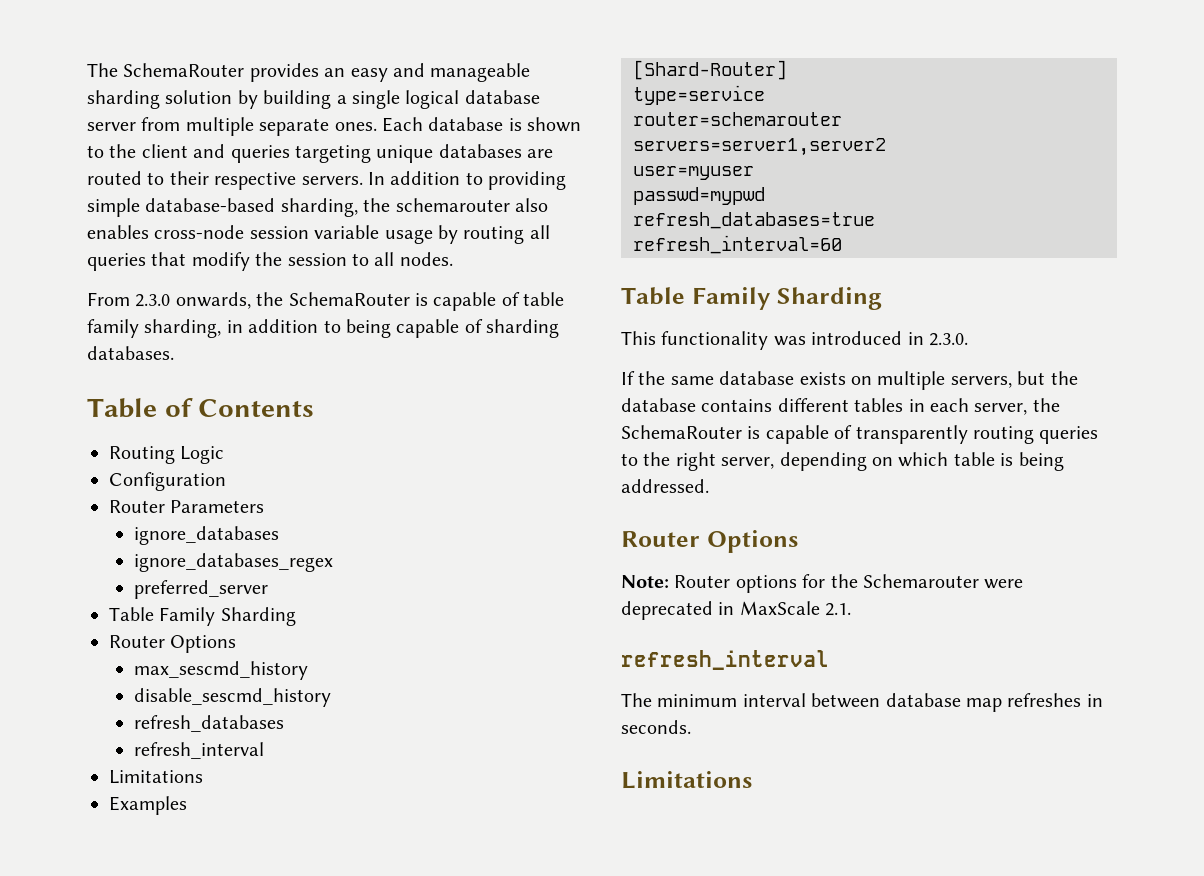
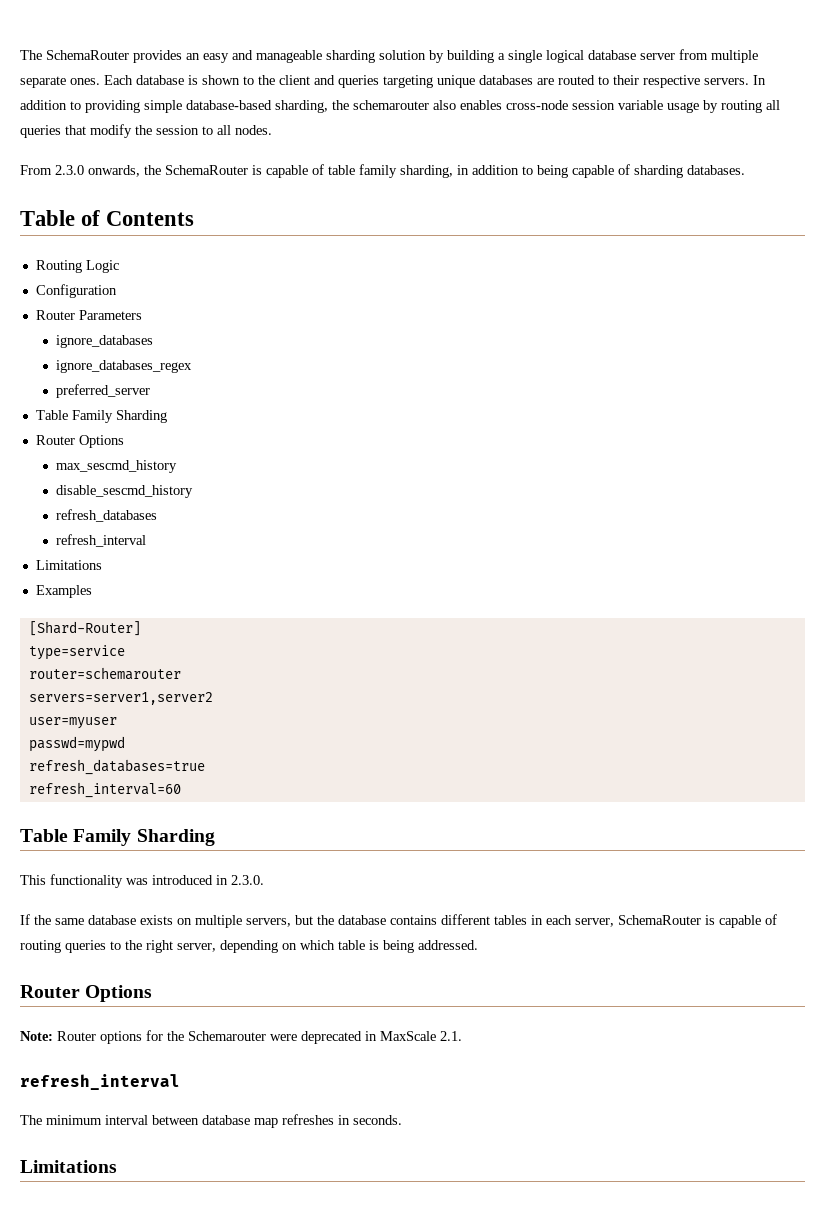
- If the same database exists on multiple servers, but the database contains different tables in each server, the SchemaRouter is capable of transparently routing queries to the right server, depending on which table is being addressed.
+ If the same database exists on multiple servers, but the database contains different tables in each server, SchemaRouter is capable of routing queries to the right server, depending on which table is being addressed.

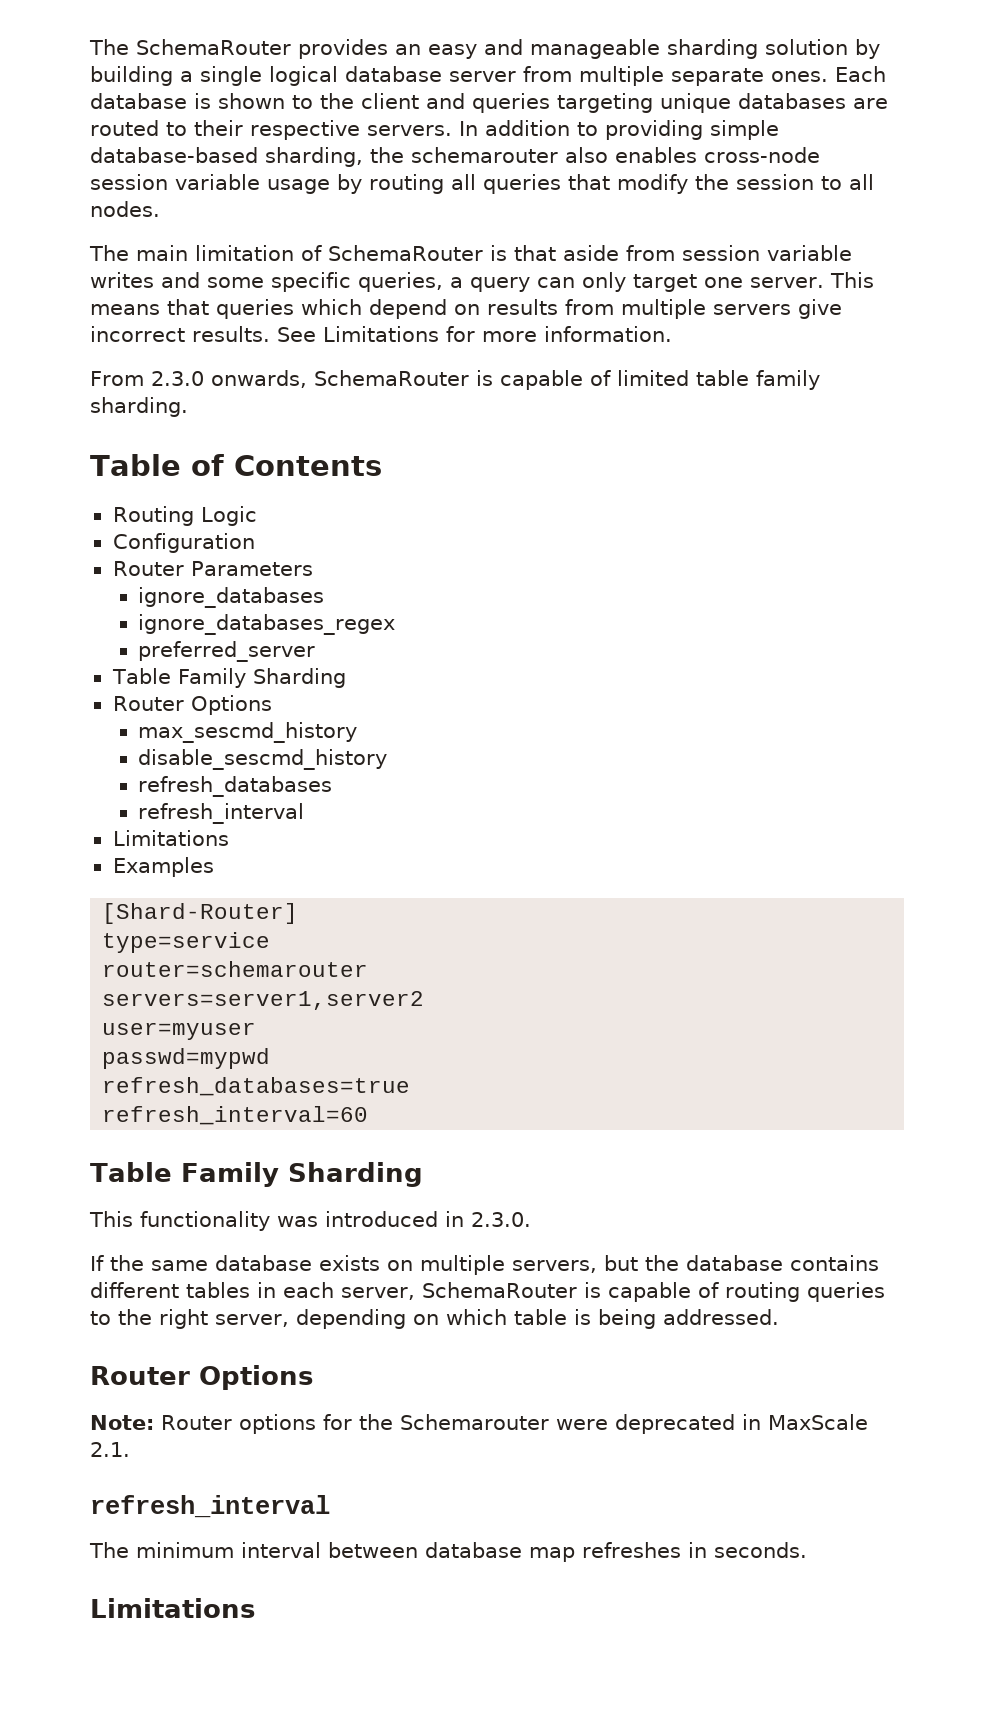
+ The main limitation of SchemaRouter is that aside from session variable writes and some specific queries, a query can only target one server. This means that queries which depend on results from multiple servers give incorrect results. See Limitations for more information.
- From 2.3.0 onwards, the SchemaRouter is capable of table family sharding, in addition to being capable of sharding databases.
+ From 2.3.0 onwards, SchemaRouter is capable of limited table family sharding.

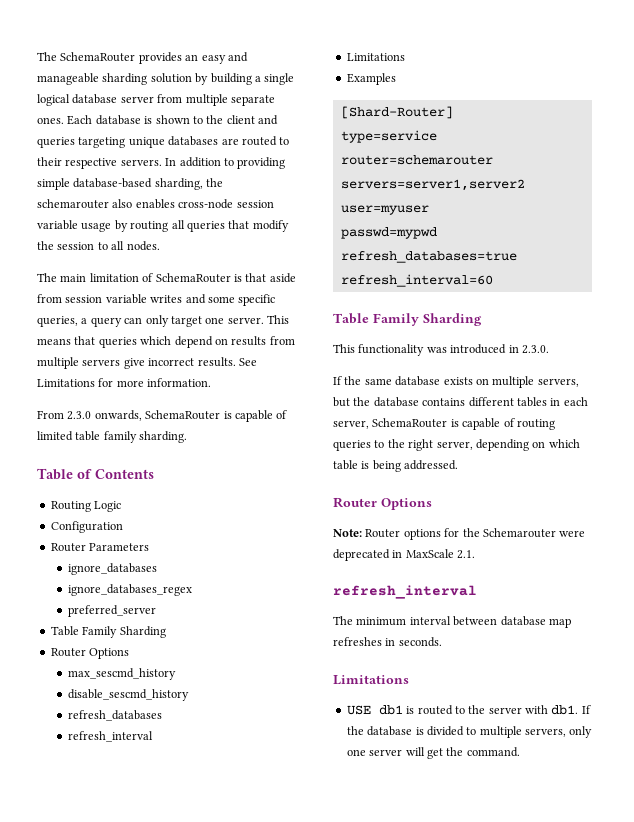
+ USE db1 is routed to the server with db1. If the database is divided to multiple servers, only one server will get the command.

